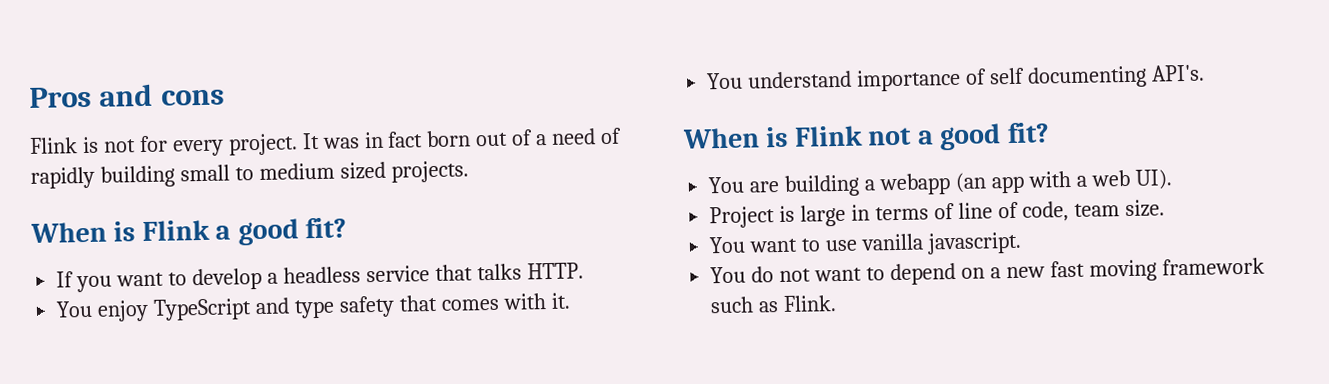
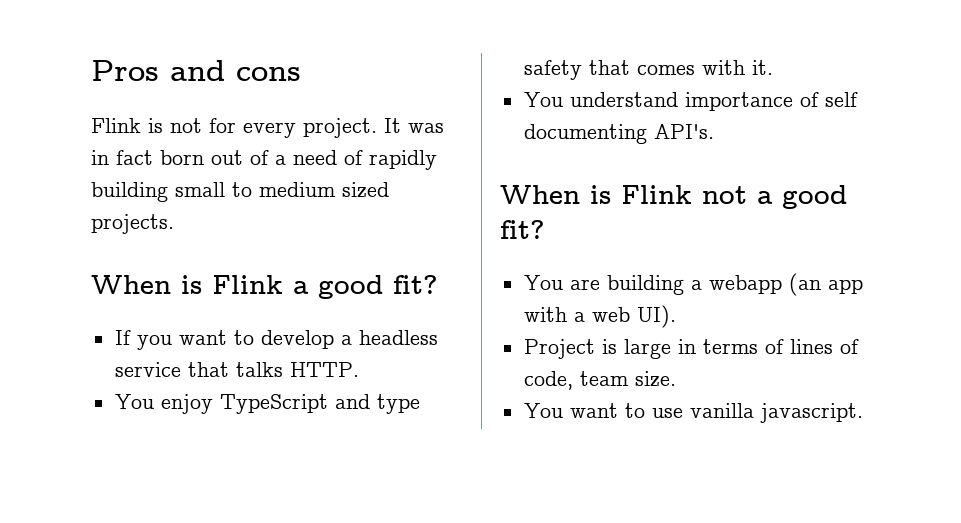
- Project is large in terms of line of code, team size.
+ Project is large in terms of lines of code, team size.
- You do not want to depend on a new fast moving framework such as Flink.

